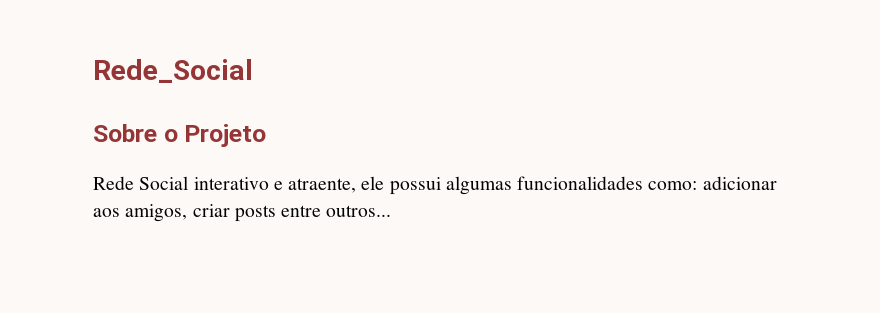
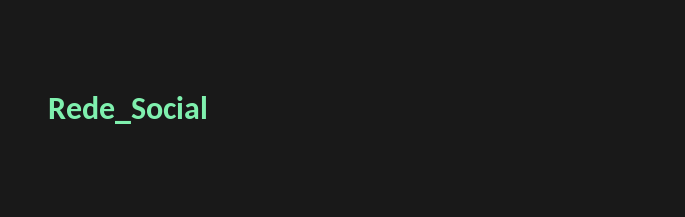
- Sobre o Projeto
- Rede Social interativo e atraente, ele possui algumas funcionalidades como: adicionar aos amigos, criar posts entre outros...

